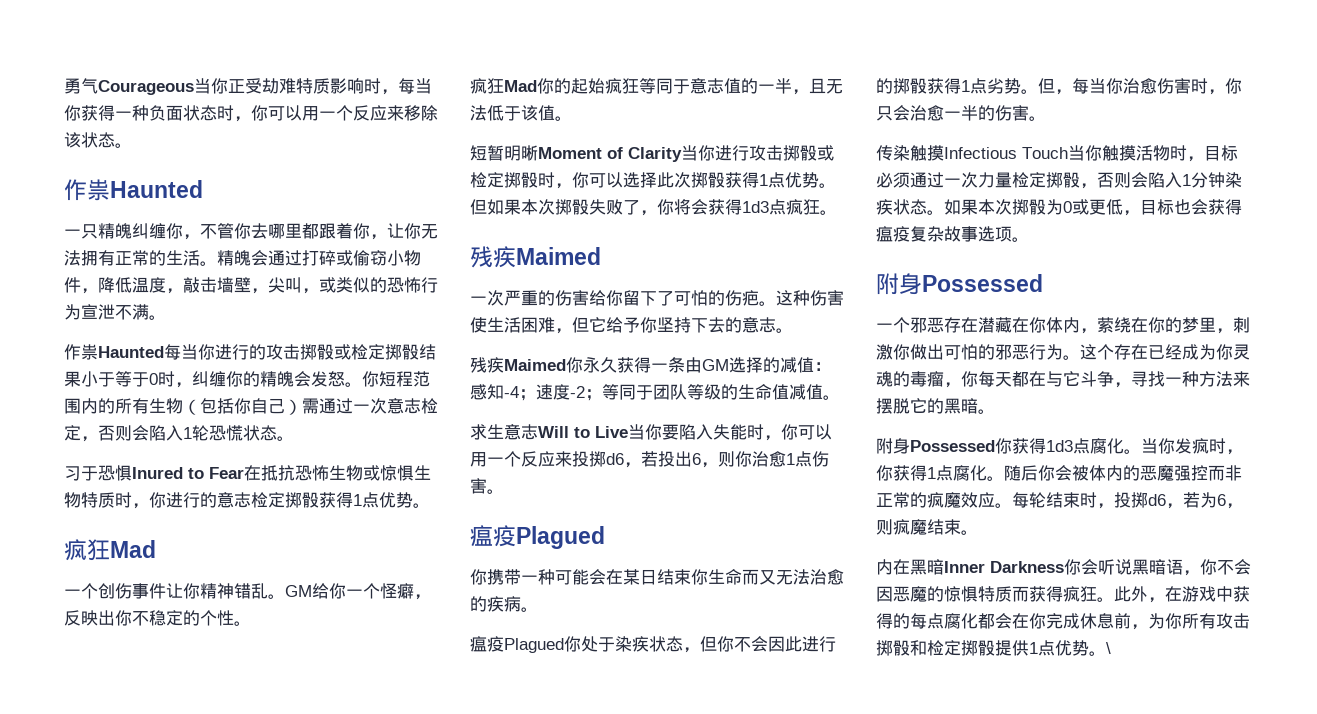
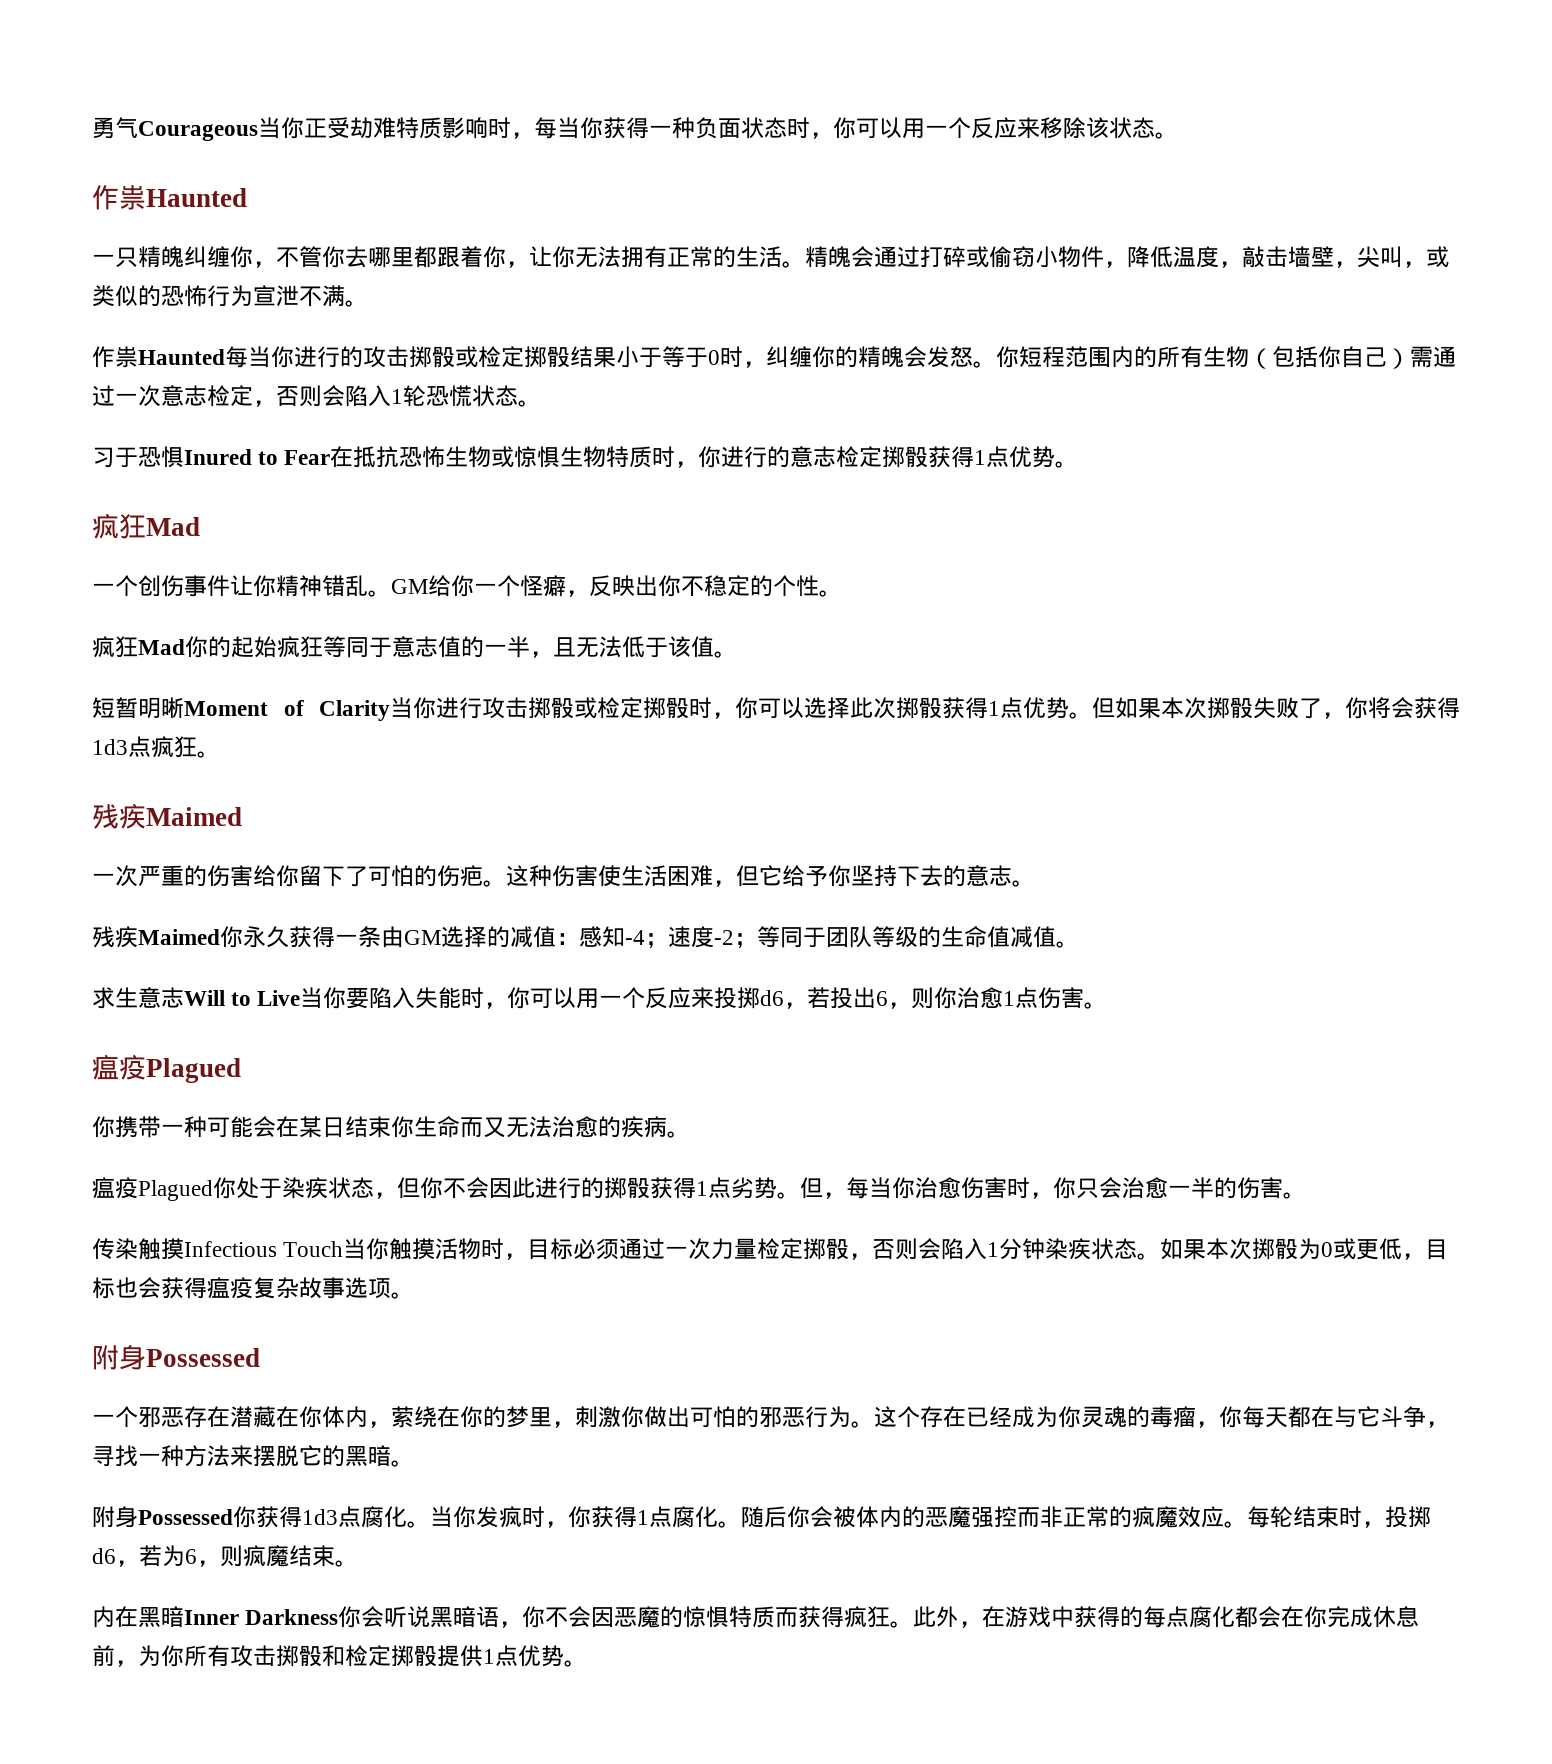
- \

